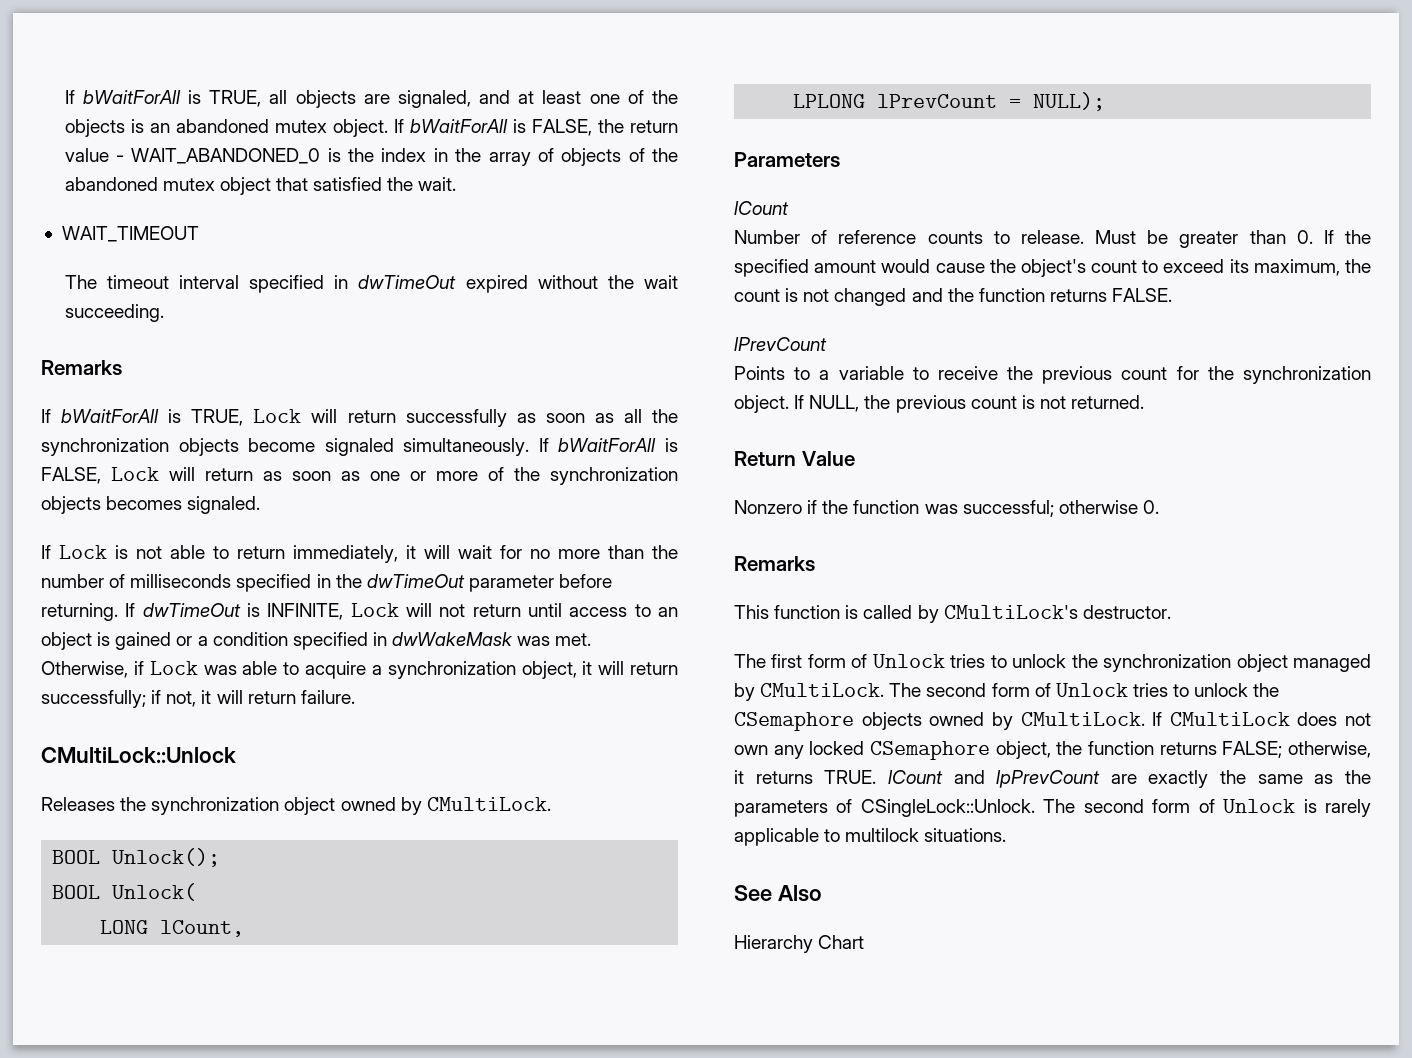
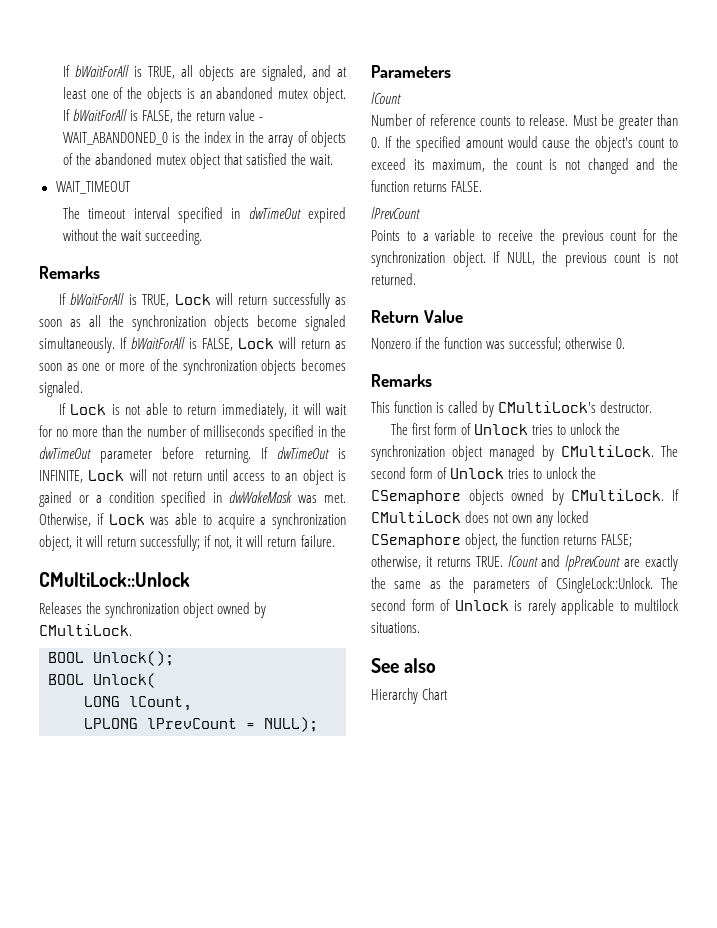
- See Also
+ See also

